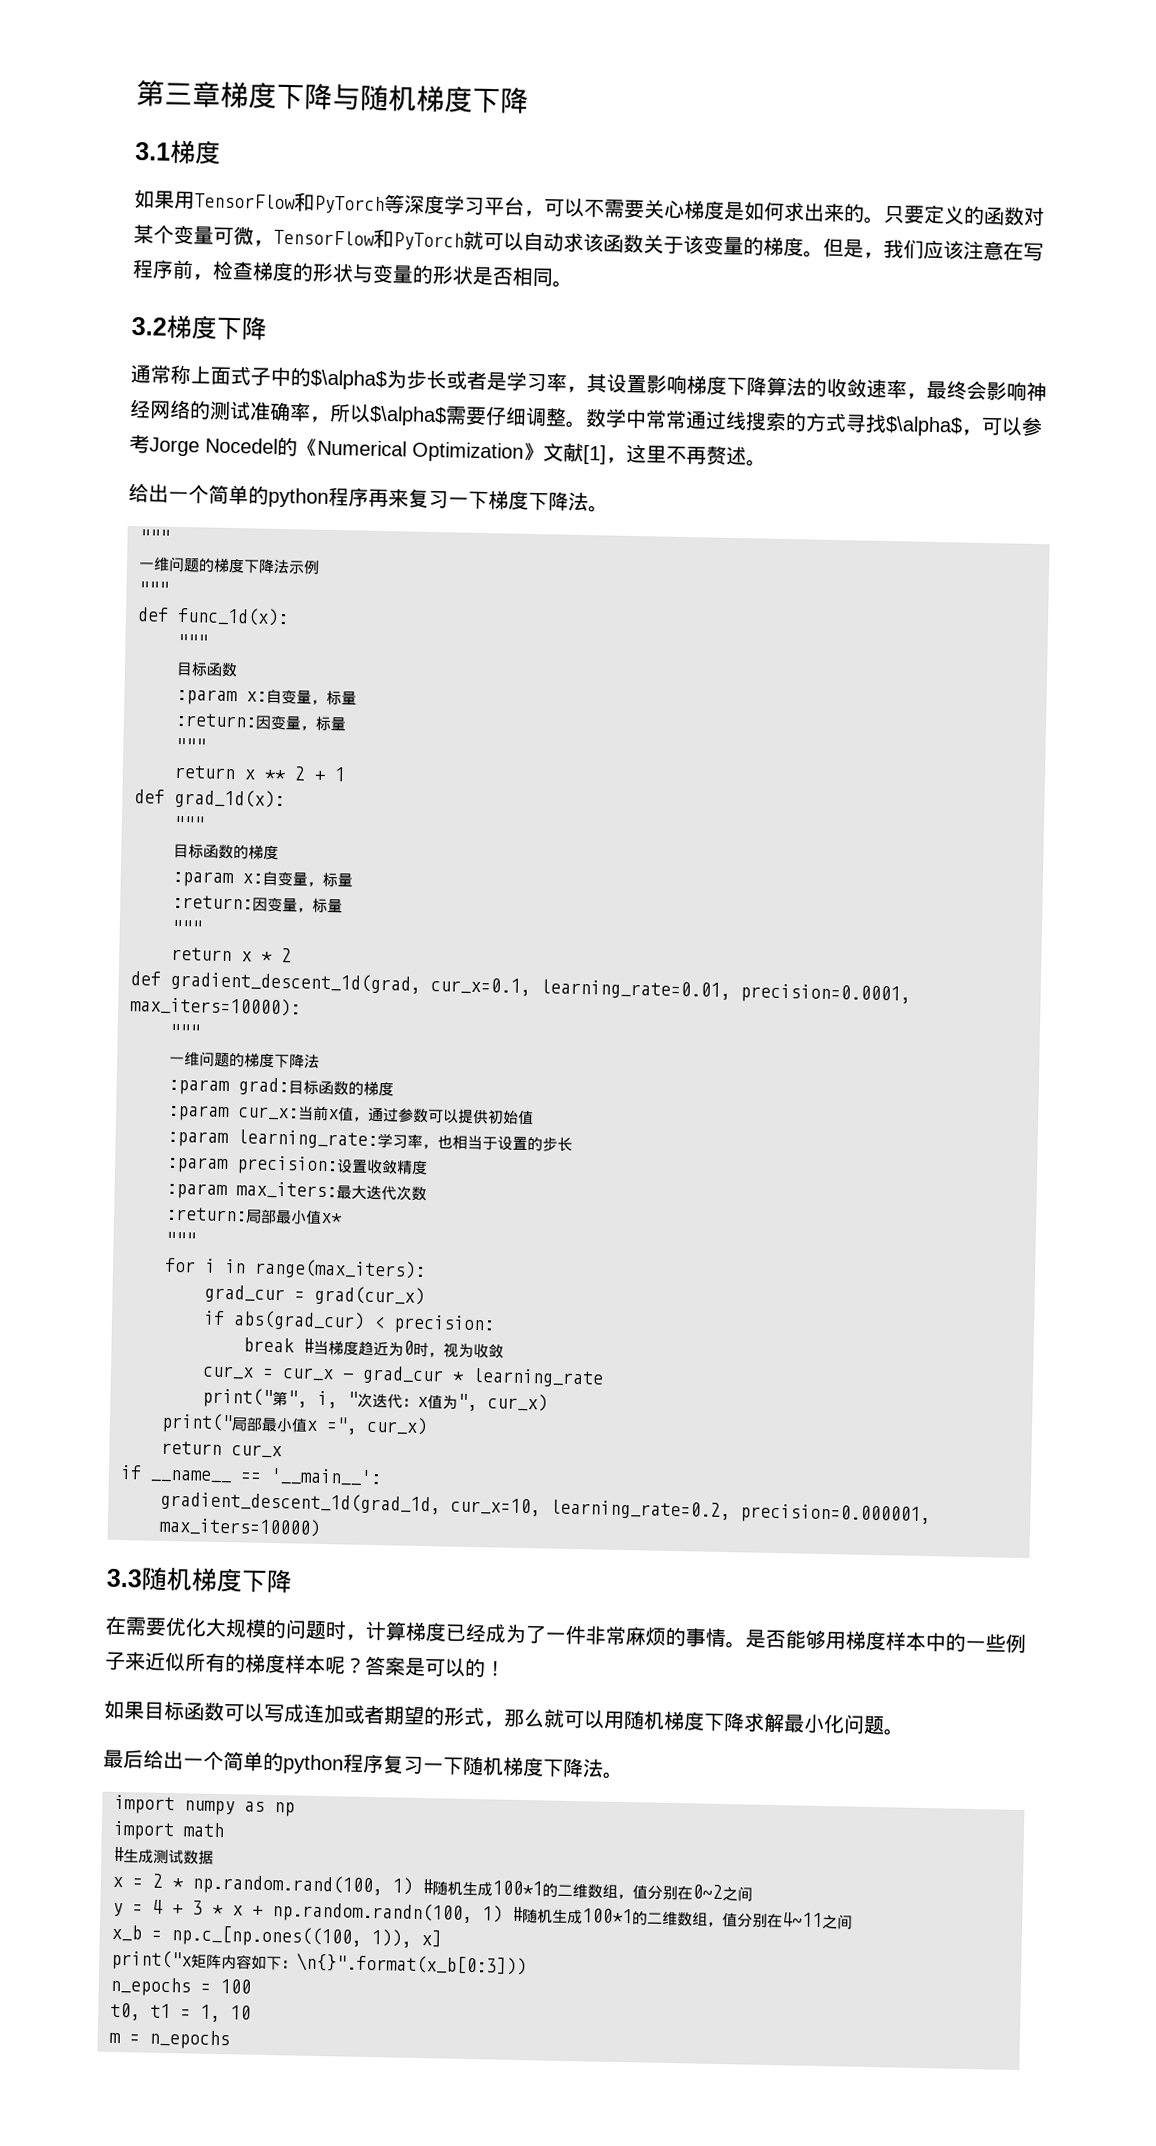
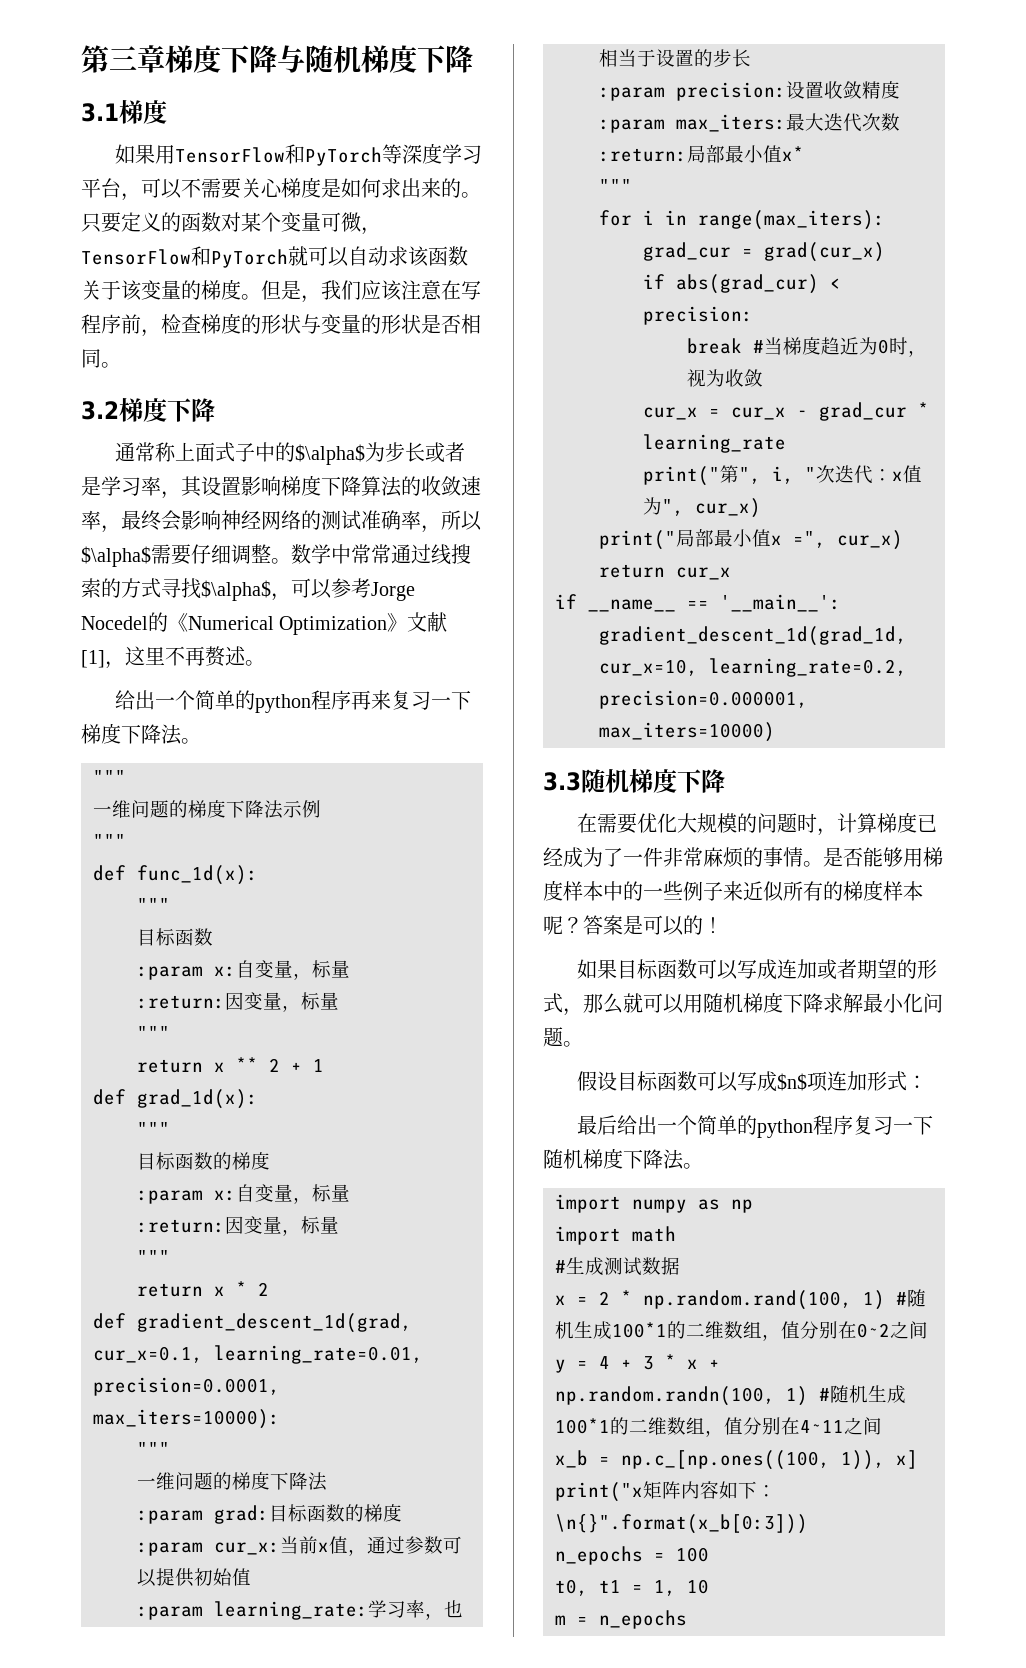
+ 假设目标函数可以写成$n$项连加形式：

